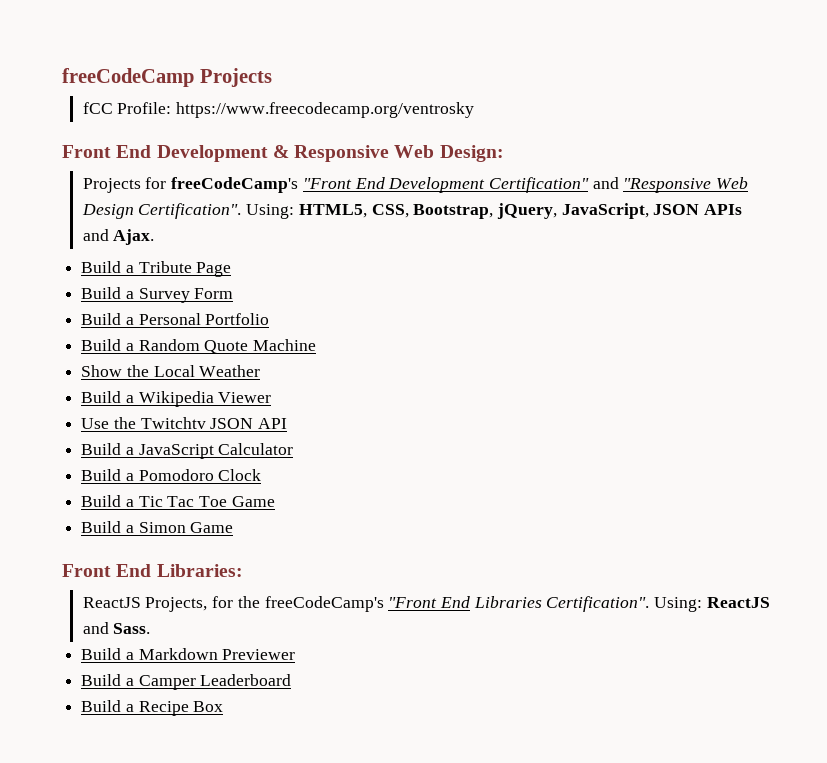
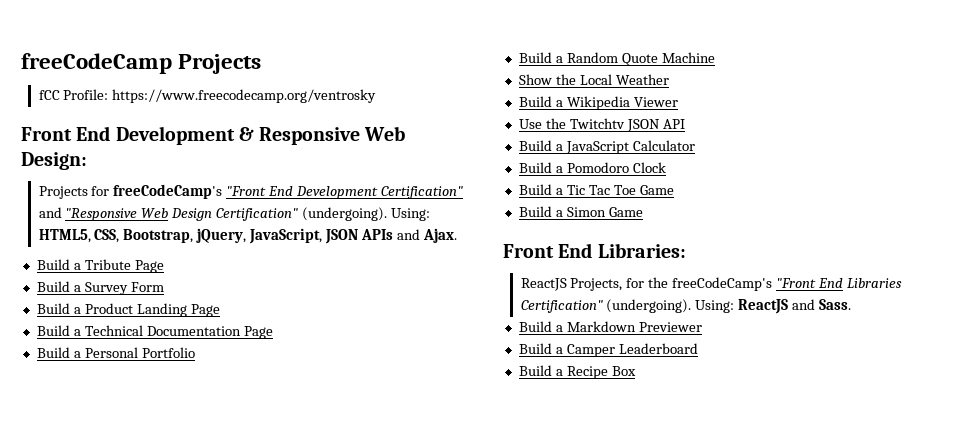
- Projects for freeCodeCamp's "Front End Development Certification" and "Responsive Web Design Certification".
+ Projects for freeCodeCamp's "Front End Development Certification" and "Responsive Web Design Certification" (undergoing).
+ Build a Product Landing Page
+ Build a Technical Documentation Page
- ReactJS Projects, for the freeCodeCamp's "Front End Libraries Certification".
+ ReactJS Projects, for the freeCodeCamp's "Front End Libraries Certification" (undergoing).

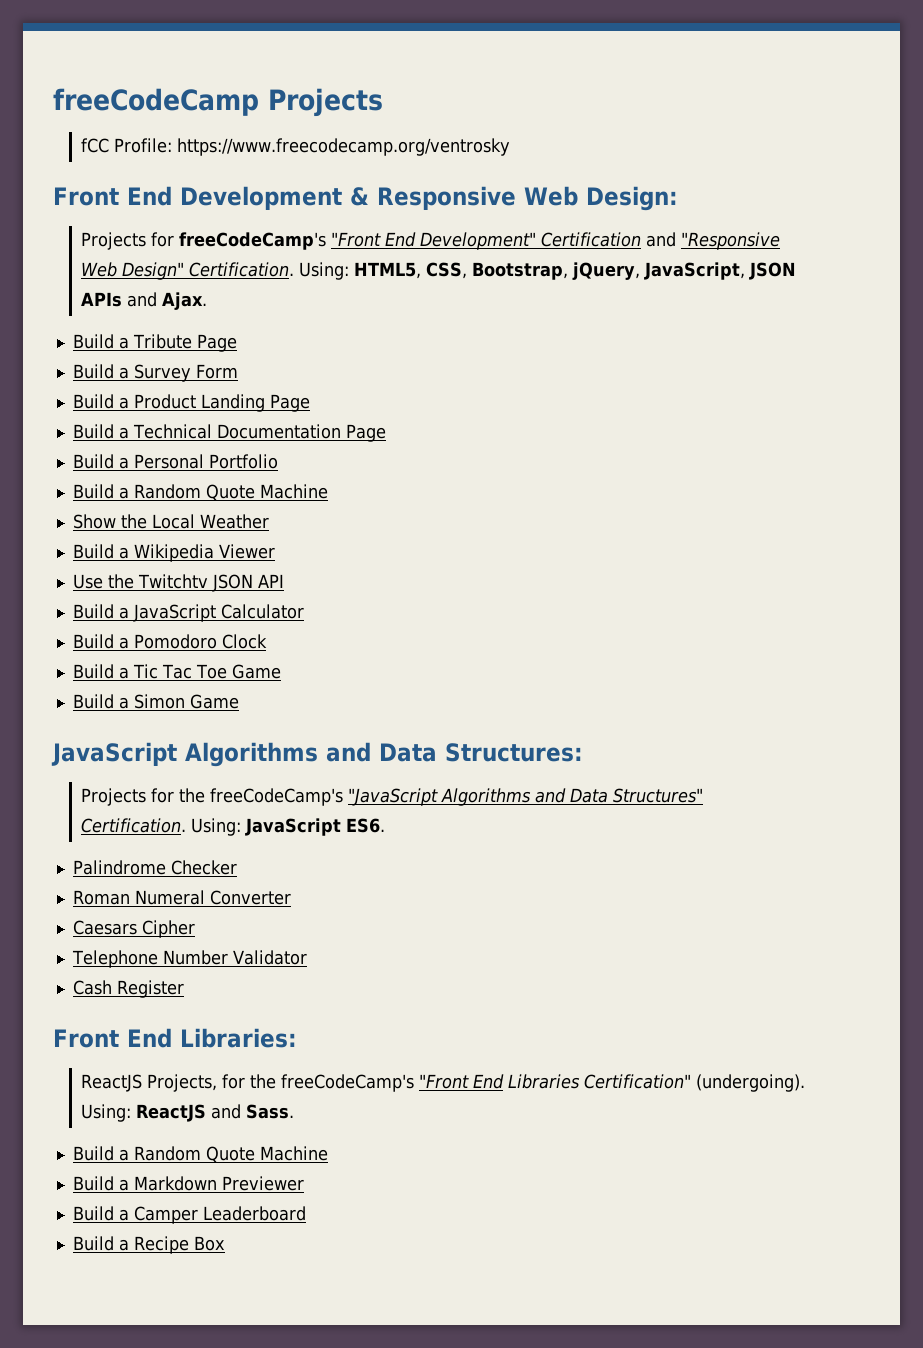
- Projects for freeCodeCamp's "Front End Development Certification" and "Responsive Web Design Certification" (undergoing).
+ Projects for freeCodeCamp's "Front End Development" Certification and "Responsive Web Design" Certification.
+ JavaScript Algorithms and Data Structures:
+ Projects for the freeCodeCamp's "JavaScript Algorithms and Data Structures" Certification. Using: JavaScript ES6.
+ Palindrome Checker
+ Roman Numeral Converter
+ Caesars Cipher
+ Telephone Number Validator
+ Cash Register
  Using: ReactJS and Sass.
+ Build a Random Quote Machine

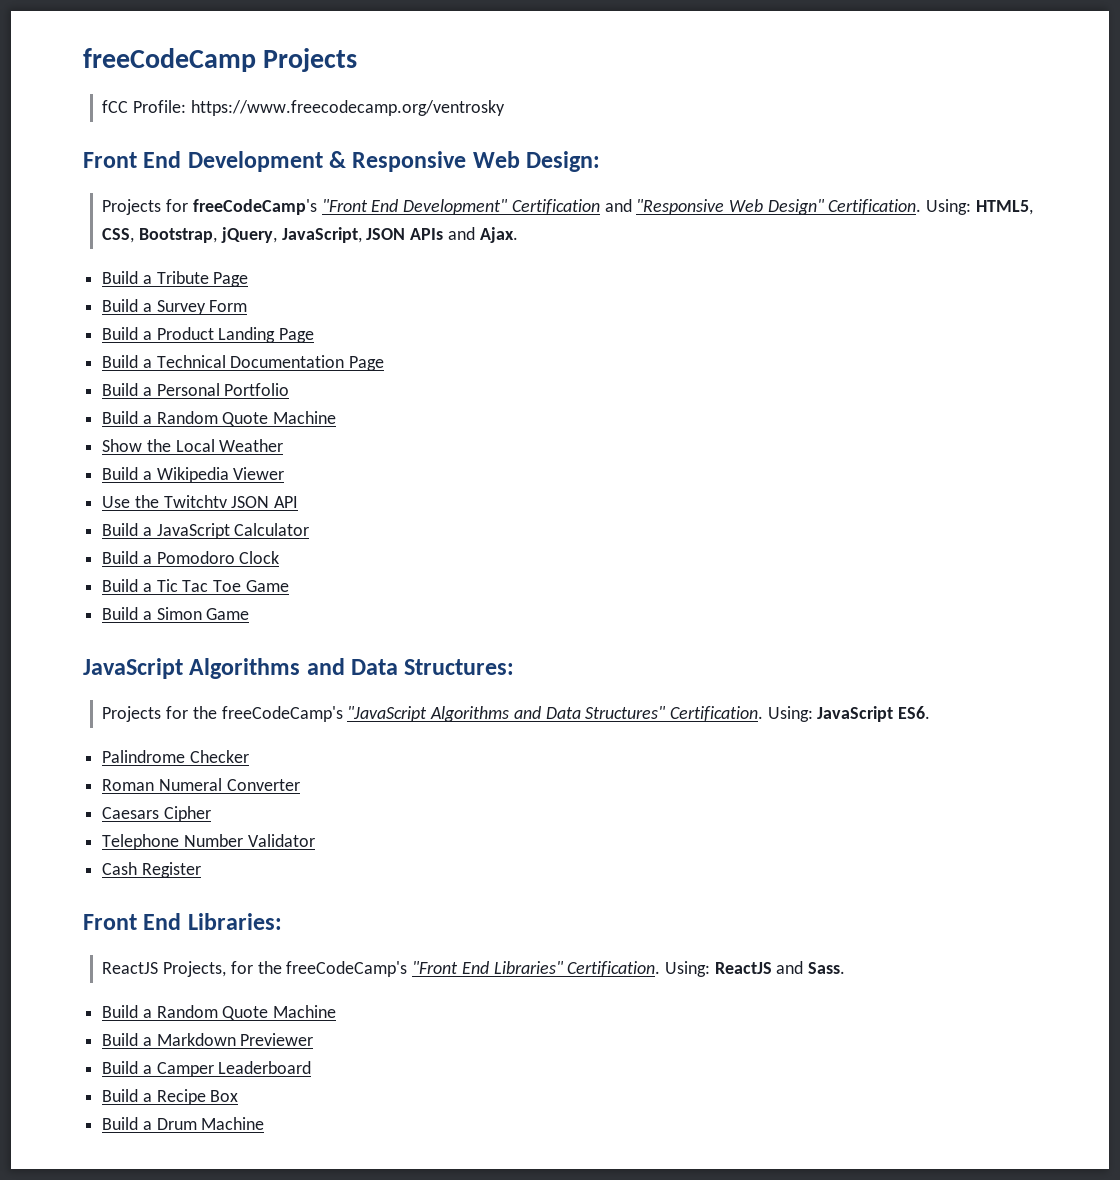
- ReactJS Projects, for the freeCodeCamp's "Front End Libraries Certification" (undergoing).
+ ReactJS Projects, for the freeCodeCamp's "Front End Libraries" Certification.
+ Build a Drum Machine

